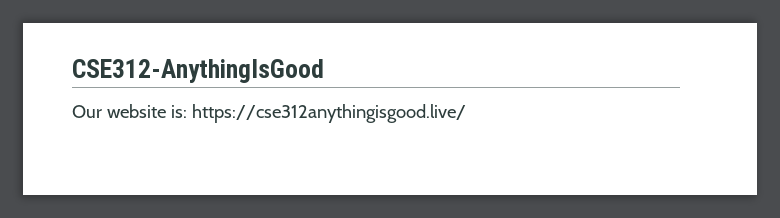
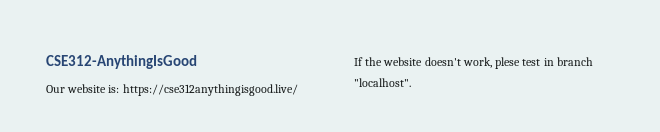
+ If the website doesn't work, plese test in branch "localhost".

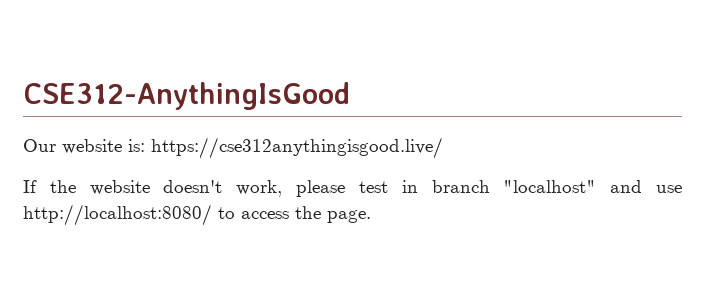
- If the website doesn't work, plese test in branch "localhost".
+ If the website doesn't work, please test in branch "localhost" and use http://localhost:8080/ to access the page.

